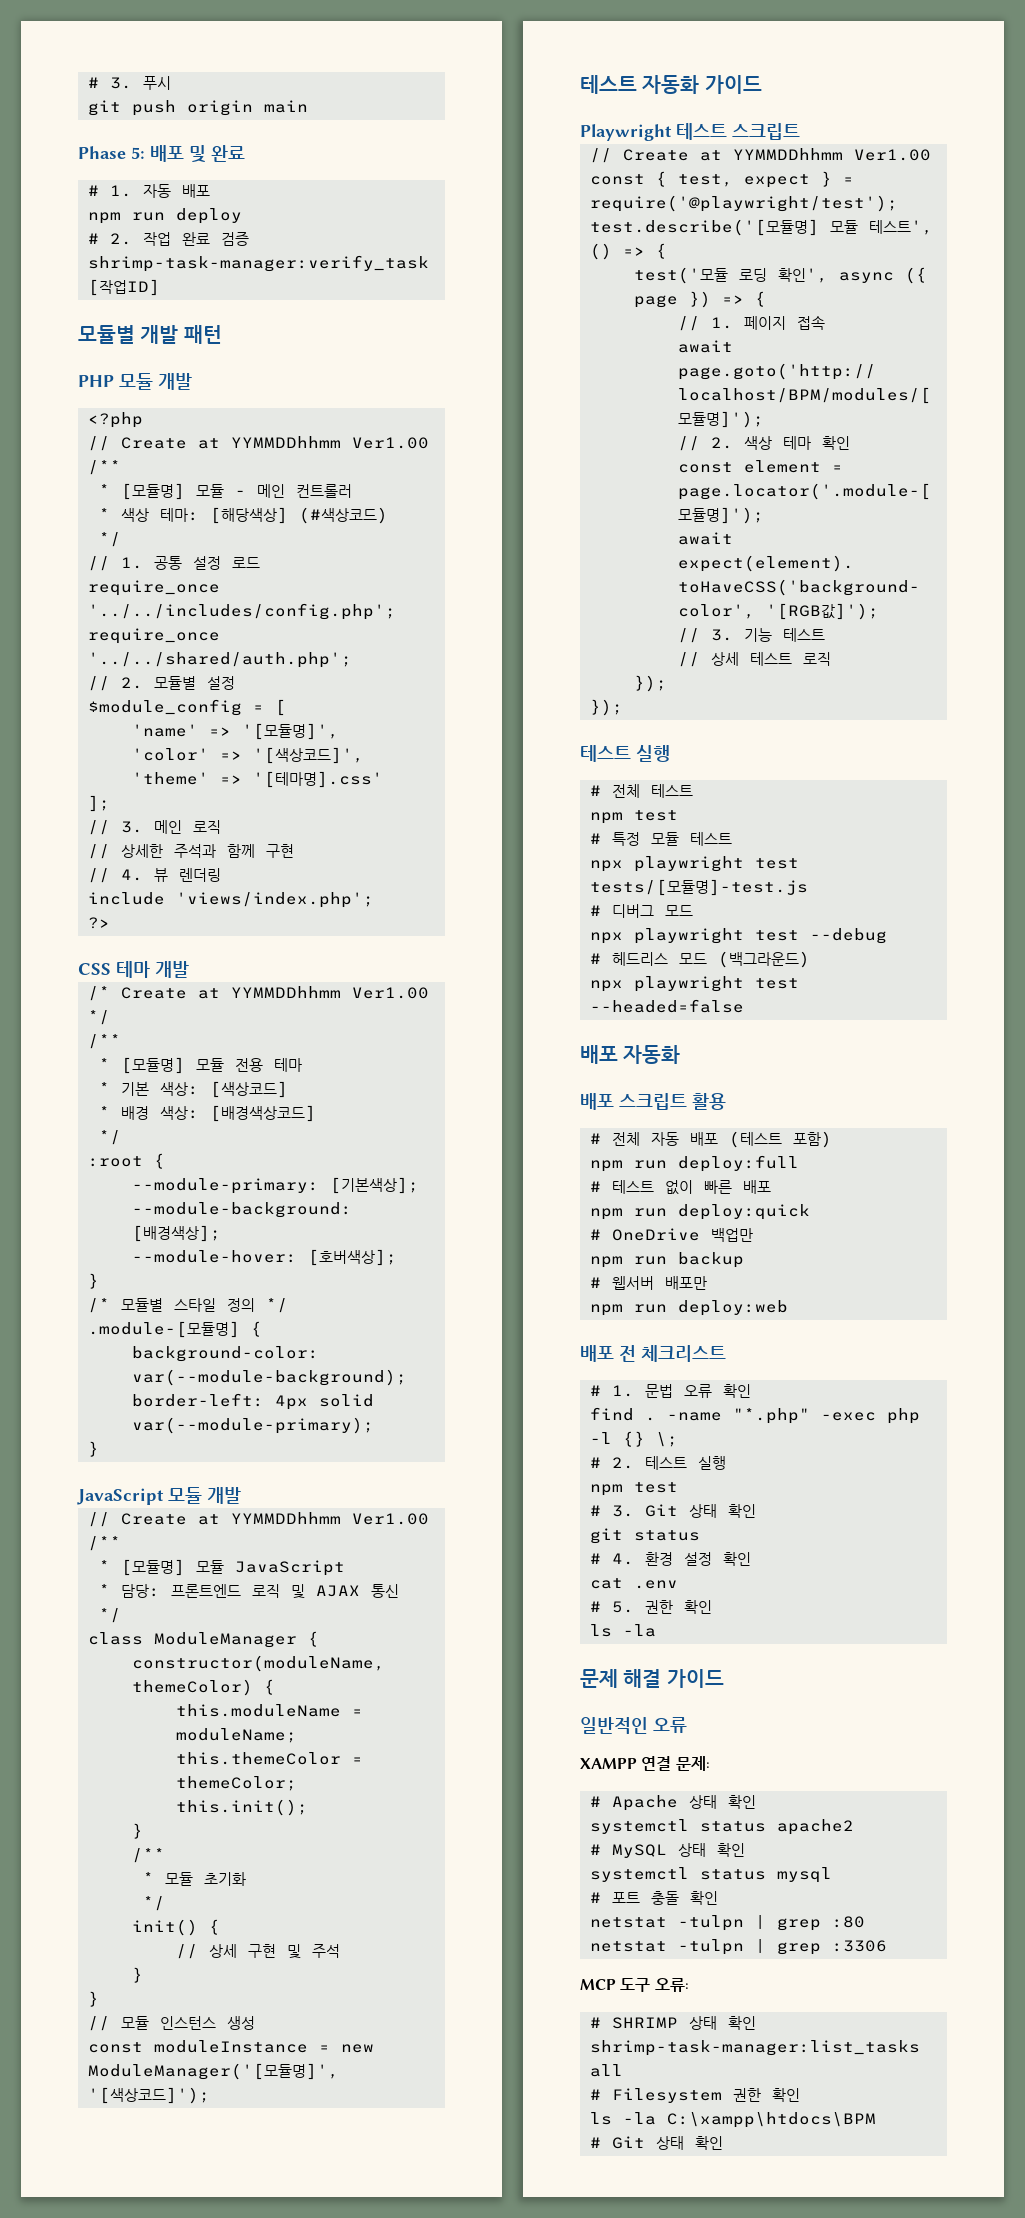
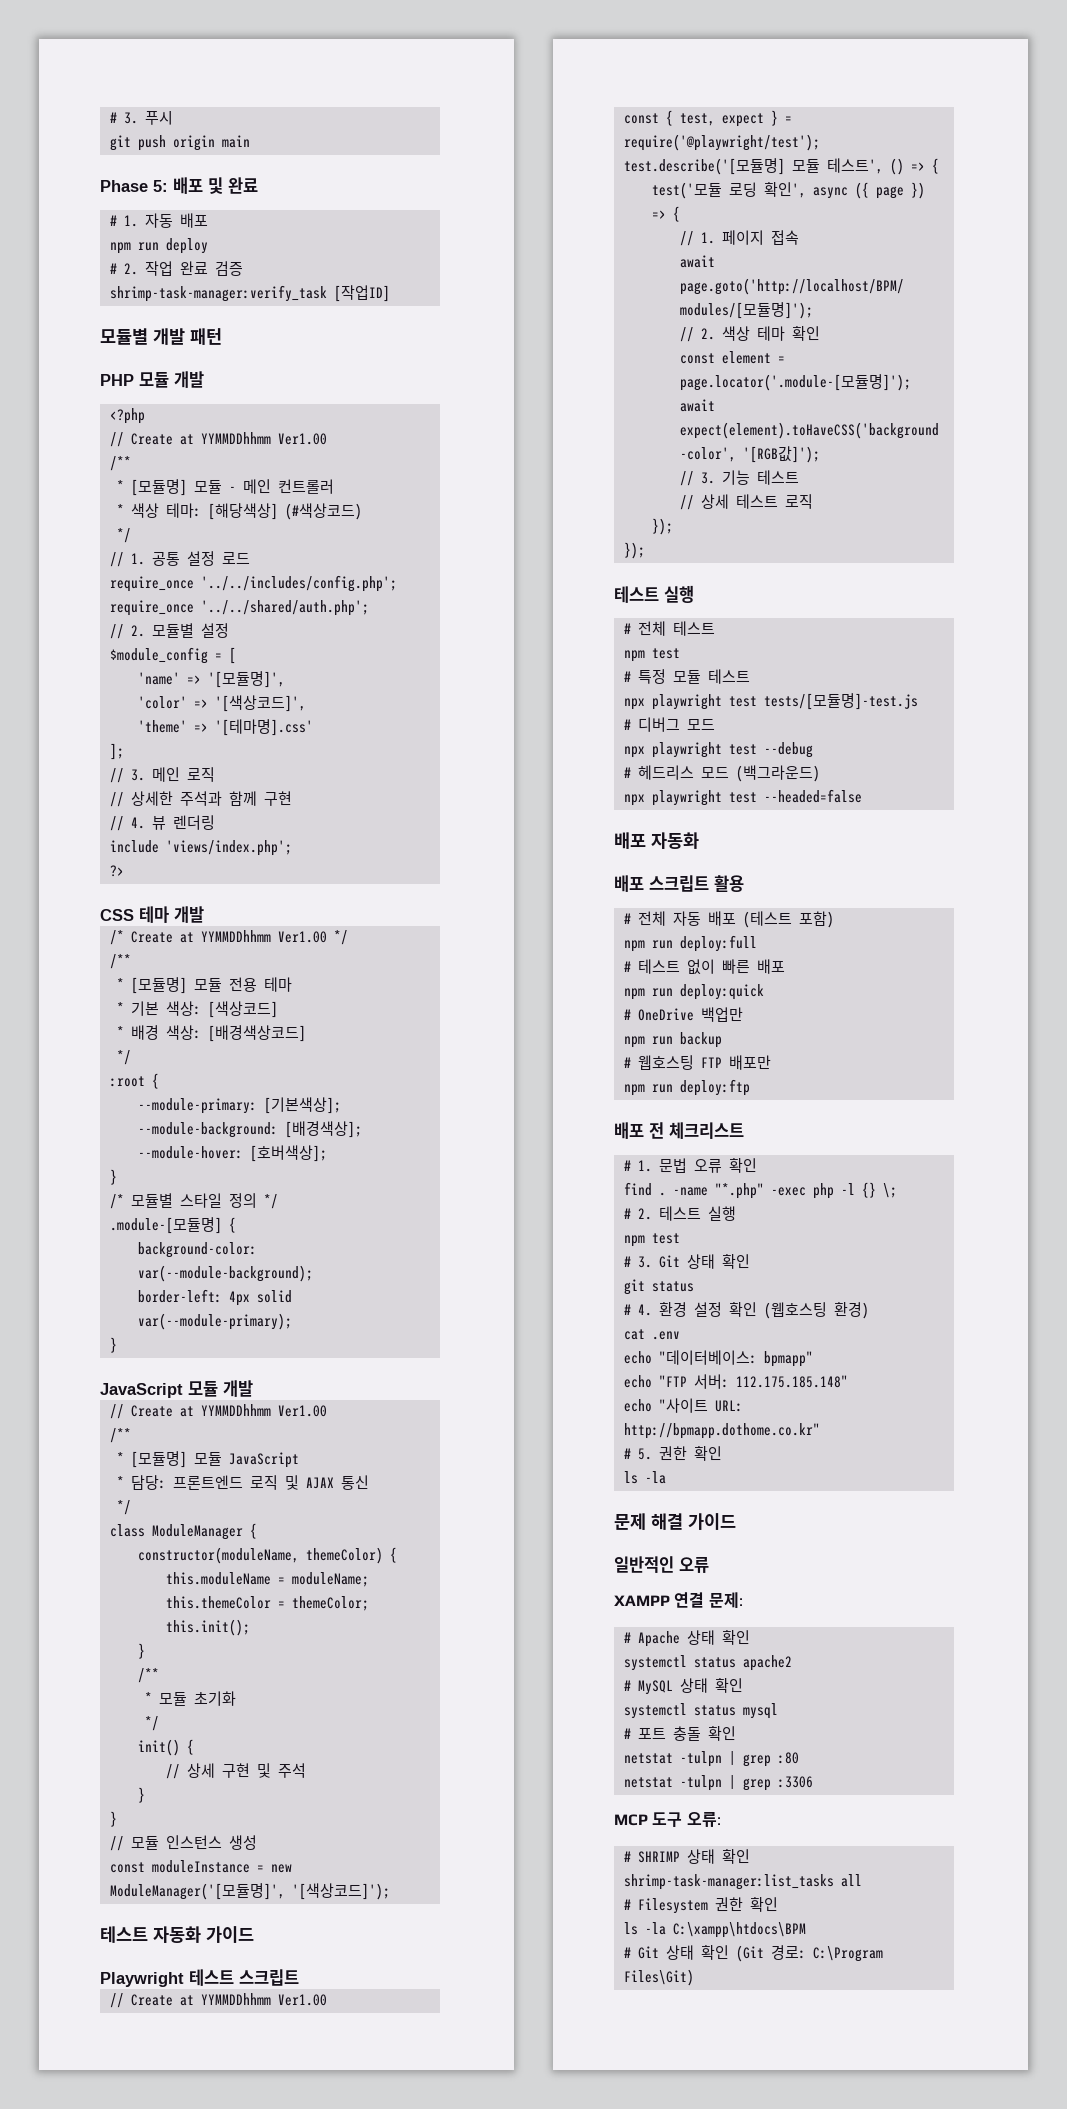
- # 웹서버 배포만
+ # 웹호스팅 FTP 배포만
- npm run deploy:web
+ npm run deploy:ftp
- # 4. 환경 설정 확인
+ # 4. 환경 설정 확인 (웹호스팅 환경)
+ echo "데이터베이스: bpmapp"
+ echo "FTP 서버: 112.175.185.148"
+ echo "사이트 URL: http://bpmapp.dothome.co.kr"
- # Git 상태 확인
+ # Git 상태 확인 (Git 경로: C:\Program Files\Git)

